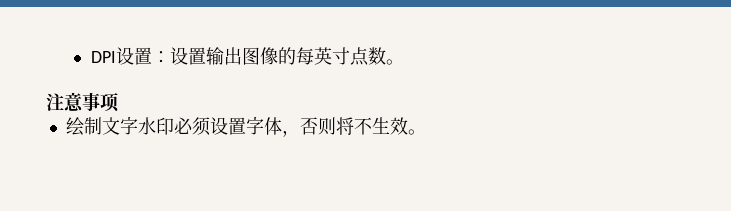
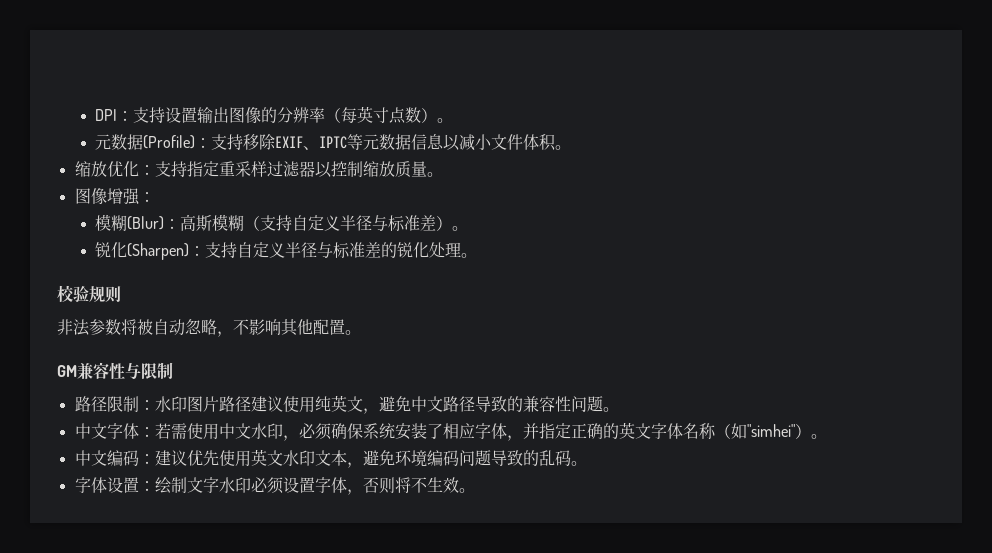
- DPI设置：设置输出图像的每英寸点数。
- 注意事项
- 绘制文字水印必须设置字体，否则将不生效。
+ DPI：支持设置输出图像的分辨率（每英寸点数）。
+ 元数据(Profile)：支持移除EXIF、IPTC等元数据信息以减小文件体积。
+ 缩放优化：支持指定重采样过滤器以控制缩放质量。
+ 图像增强：
+ 模糊(Blur)：高斯模糊（支持自定义半径与标准差）。
+ 锐化(Sharpen)：支持自定义半径与标准差的锐化处理。
+ 校验规则
+ 非法参数将被自动忽略，不影响其他配置。
+ GM兼容性与限制
+ 路径限制：水印图片路径建议使用纯英文，避免中文路径导致的兼容性问题。
+ 中文字体：若需使用中文水印，必须确保系统安装了相应字体，并指定正确的英文字体名称（如"simhei"）。
+ 中文编码：建议优先使用英文水印文本，避免环境编码问题导致的乱码。
+ 字体设置：绘制文字水印必须设置字体，否则将不生效。

